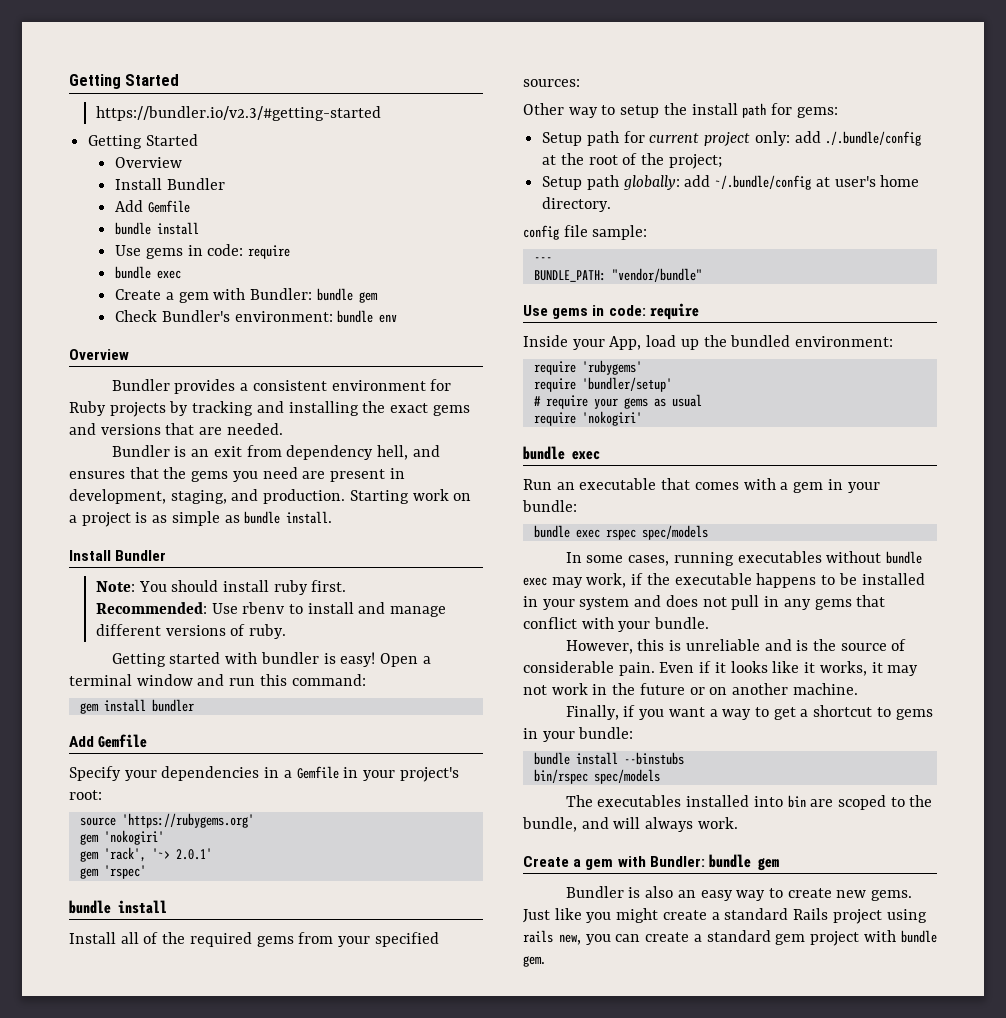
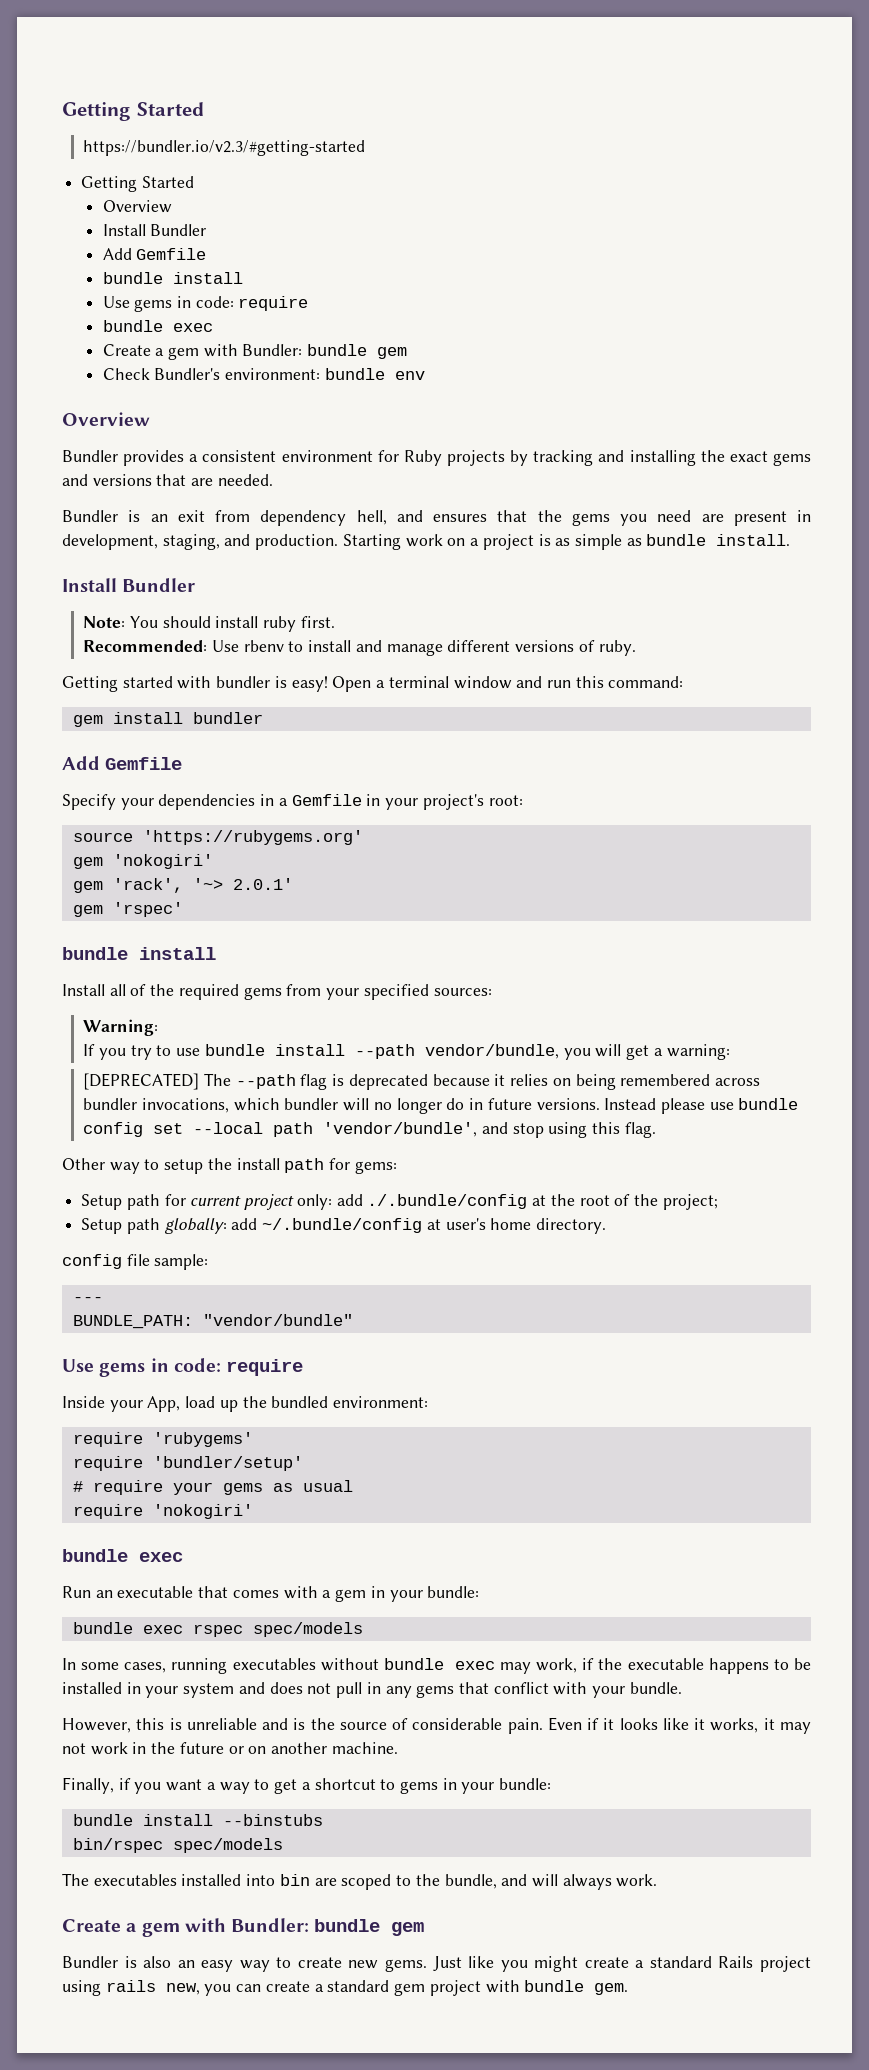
+ Warning:
+ If you try to use bundle install --path vendor/bundle, you will get a warning:
+ [DEPRECATED] The --path flag is deprecated because it relies on being remembered across bundler invocations, which bundler will no longer do in future versions. Instead please use bundle config set --local path 'vendor/bundle', and stop using this flag.

